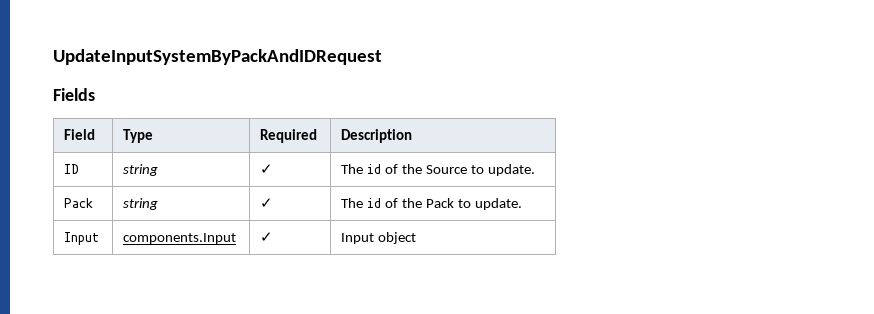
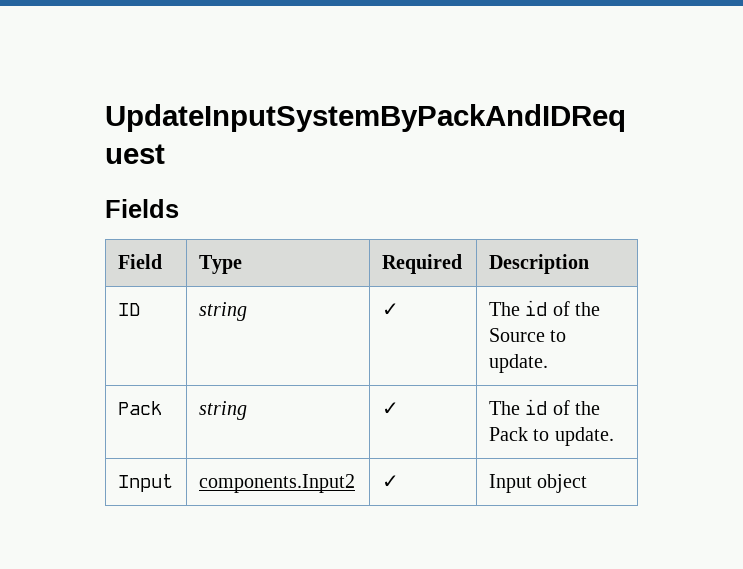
- Input | components.Input | ✓ | Input object
+ Input | components.Input2 | ✓ | Input object

